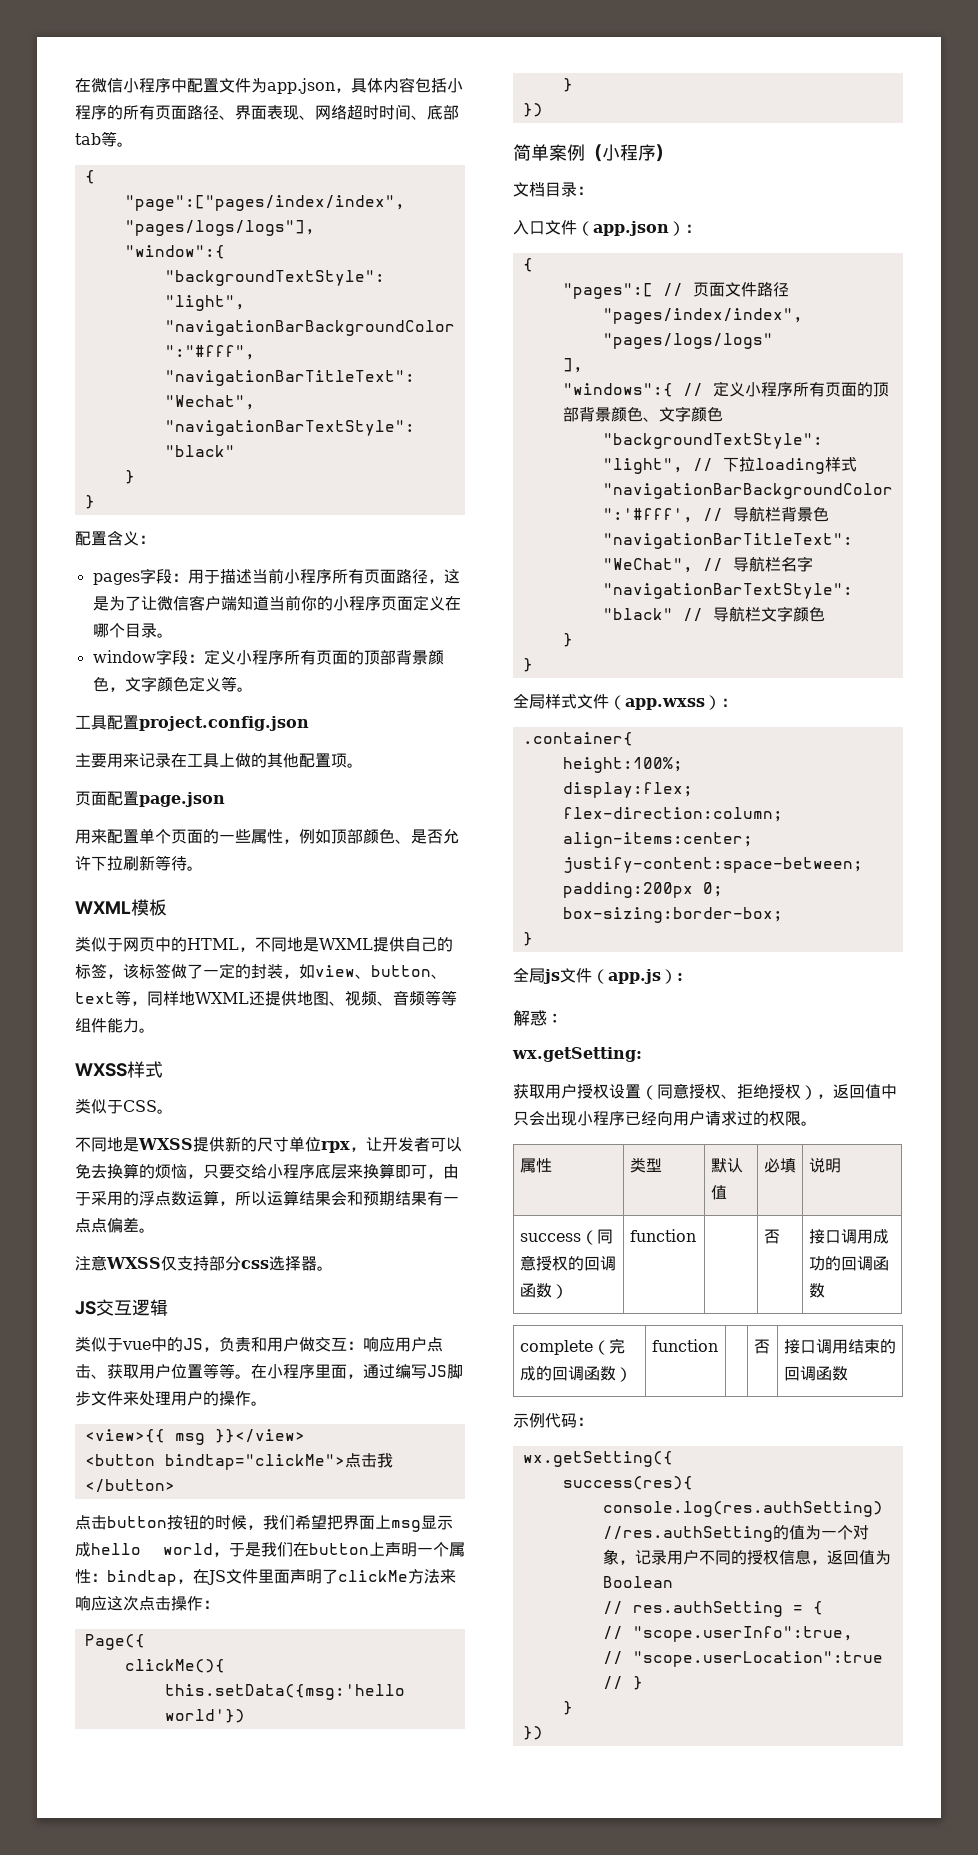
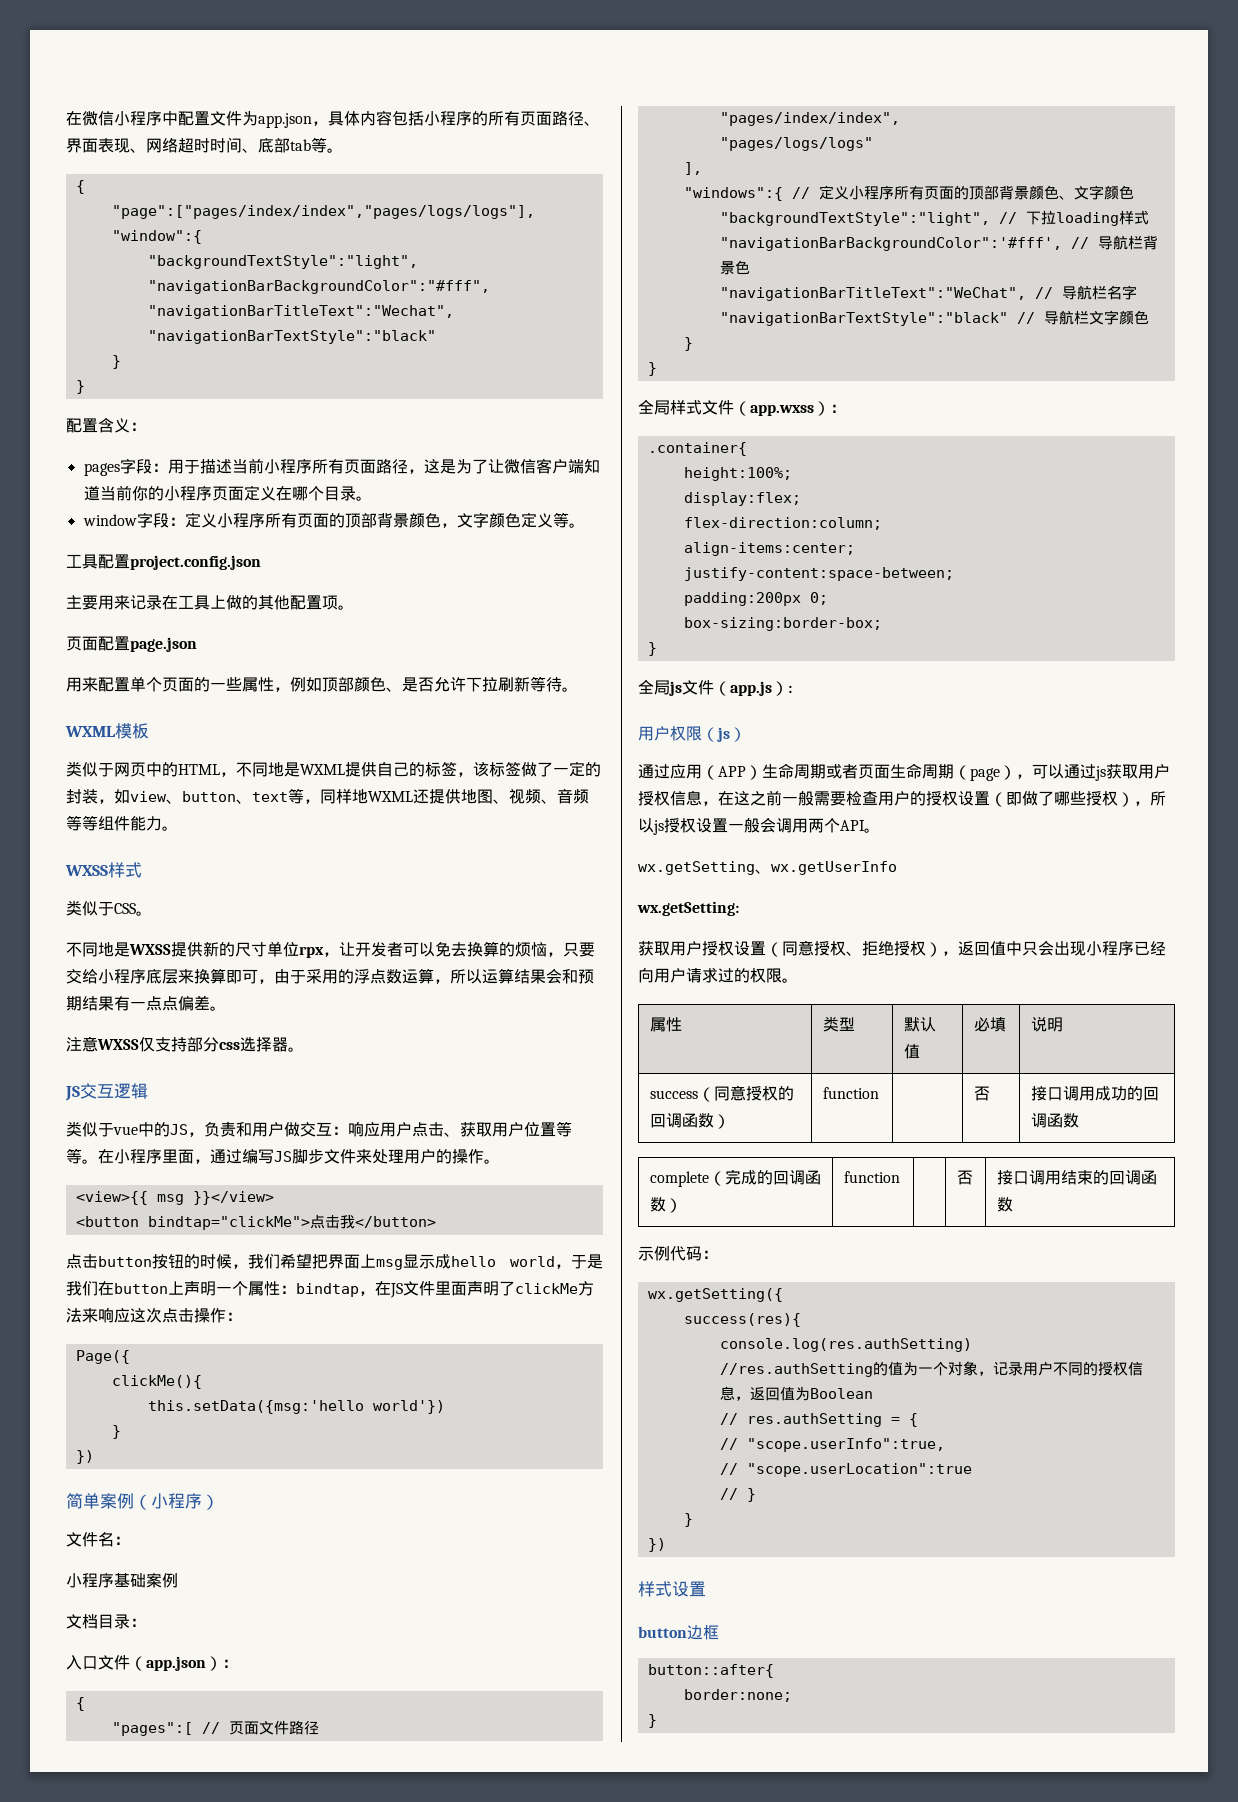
+ 文件名：
+ 小程序基础案例
- 解惑：
+ 用户权限（js）
+ 通过应用（APP）生命周期或者页面生命周期（page），可以通过js获取用户授权信息，在这之前一般需要检查用户的授权设置（即做了哪些授权），所以js授权设置一般会调用两个API。
+ wx.getSetting、wx.getUserInfo
+ 样式设置
+ button边框
+ button::after{
+ border:none;
+ }

